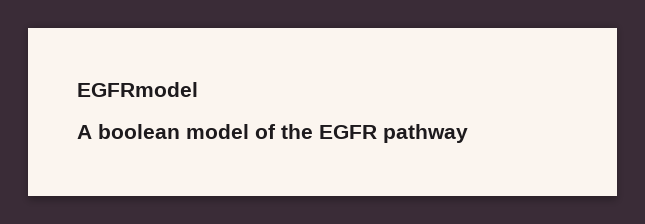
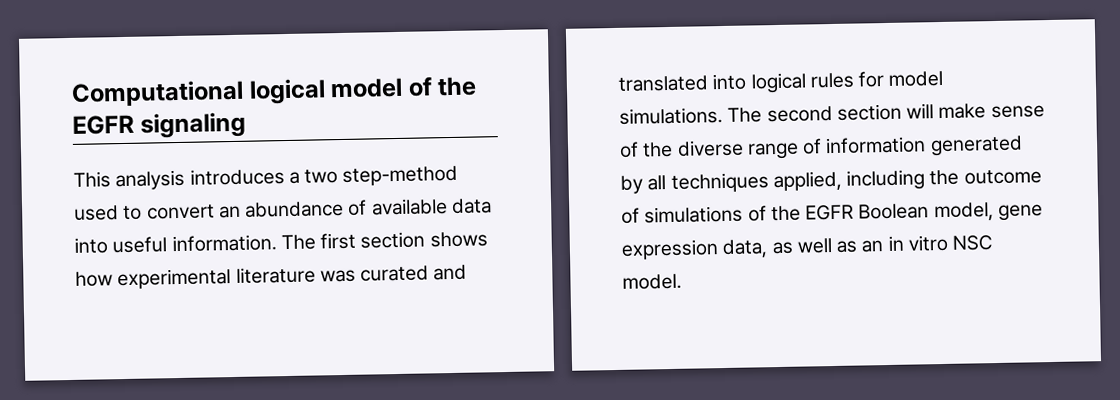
- EGFRmodel
- A boolean model of the EGFR pathway
+ Computational logical model of the EGFR signaling
+ This analysis introduces a two step-method used to convert an abundance of available data into useful information. The first section shows how experimental literature was curated and translated into logical rules for model simulations. The second section will make sense of the diverse range of information generated by all techniques applied, including the outcome of simulations of the EGFR Boolean model, gene expression data, as well as an in vitro NSC model.

